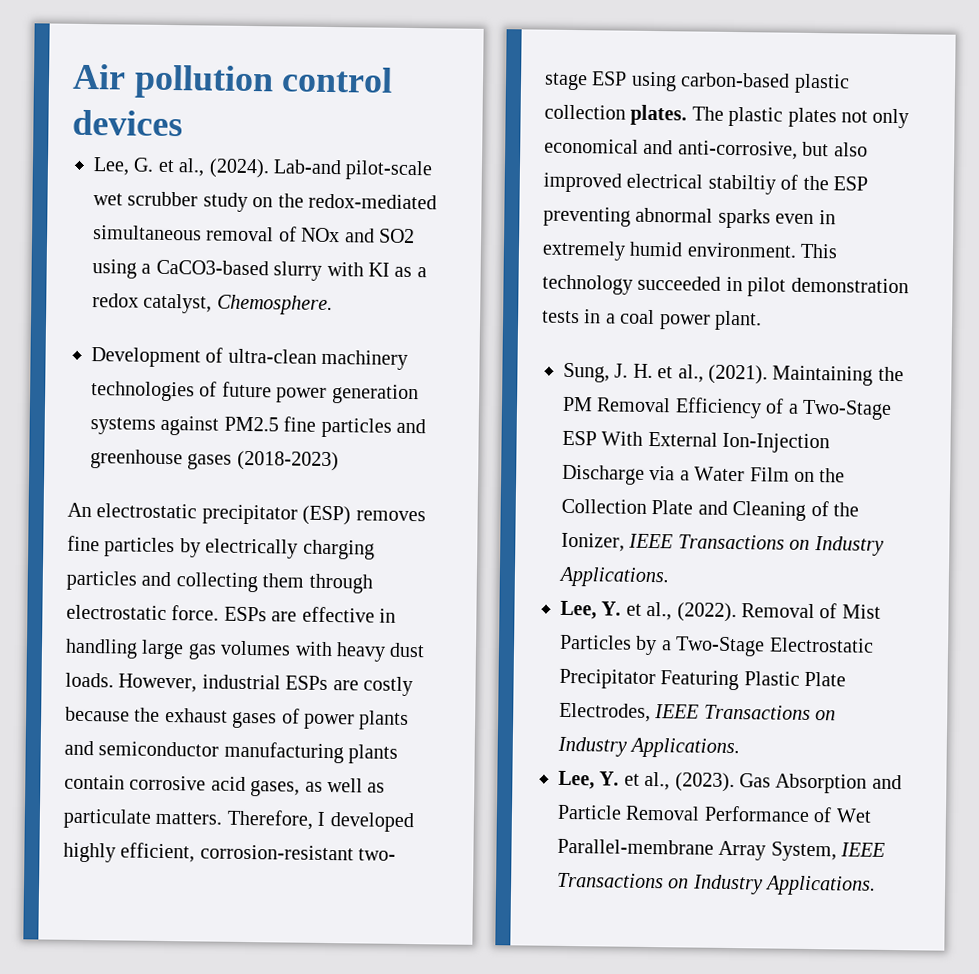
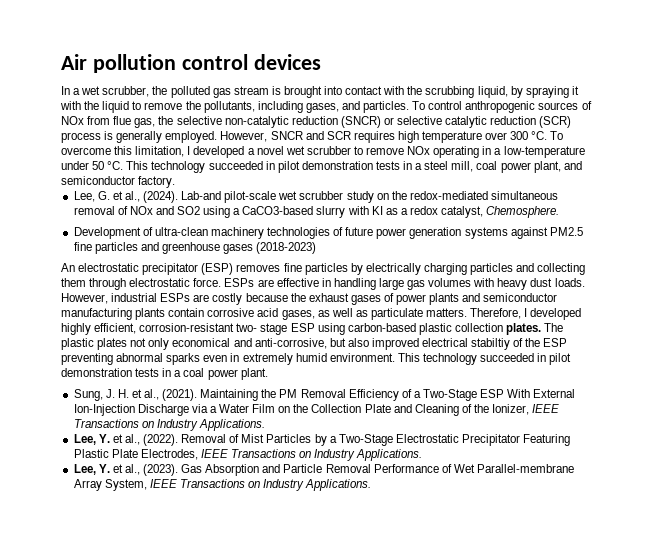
+ In a wet scrubber, the polluted gas stream is brought into contact with the scrubbing liquid, by spraying it with the liquid to remove the pollutants, including gases, and particles. To control anthropogenic sources of NOx from flue gas, the selective non-catalytic reduction (SNCR) or selective catalytic reduction (SCR) process is generally employed. However, SNCR and SCR requires high temperature over 300 °C. To overcome this limitation, I developed a novel wet scrubber to remove NOx operating in a low-temperature under 50 °C. This technology succeeded in pilot demonstration tests in a steel mill, coal power plant, and semiconductor factory.

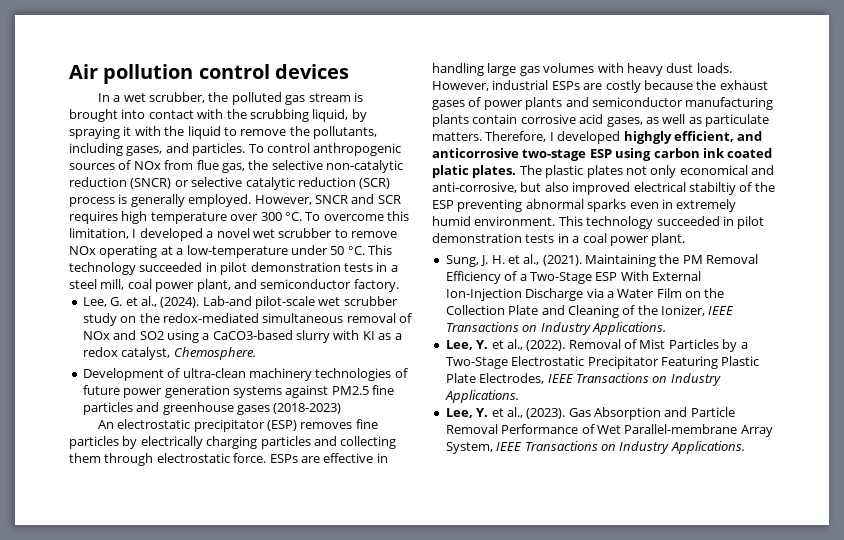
- To overcome this limitation, I developed a novel wet scrubber to remove NOx operating in a low-temperature under 50 °C.
+ To overcome this limitation, I developed a novel wet scrubber to remove NOx operating at a low-temperature under 50 °C.
- Therefore, I developed highly efficient, corrosion-resistant two- stage ESP using carbon-based plastic collection plates.
+ Therefore, I developed highgly efficient, and anticorrosive two-stage ESP using carbon ink coated platic plates.

